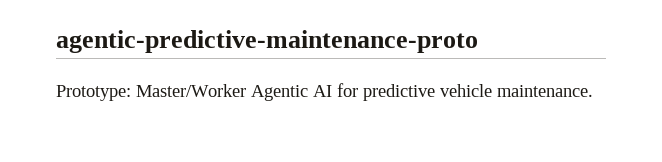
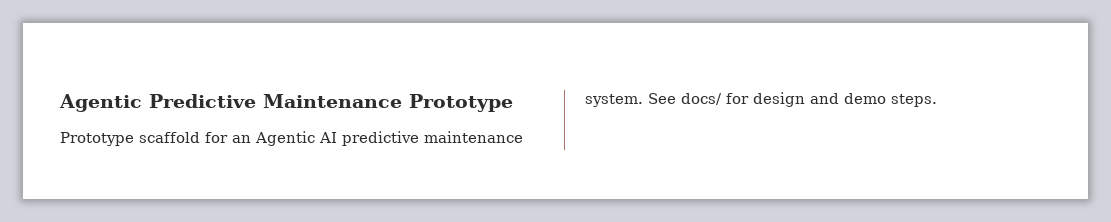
- agentic-predictive-maintenance-proto
- Prototype: Master/Worker Agentic AI for predictive vehicle maintenance.
+ Agentic Predictive Maintenance Prototype
+ Prototype scaffold for an Agentic AI predictive maintenance system. See docs/ for design and demo steps.

